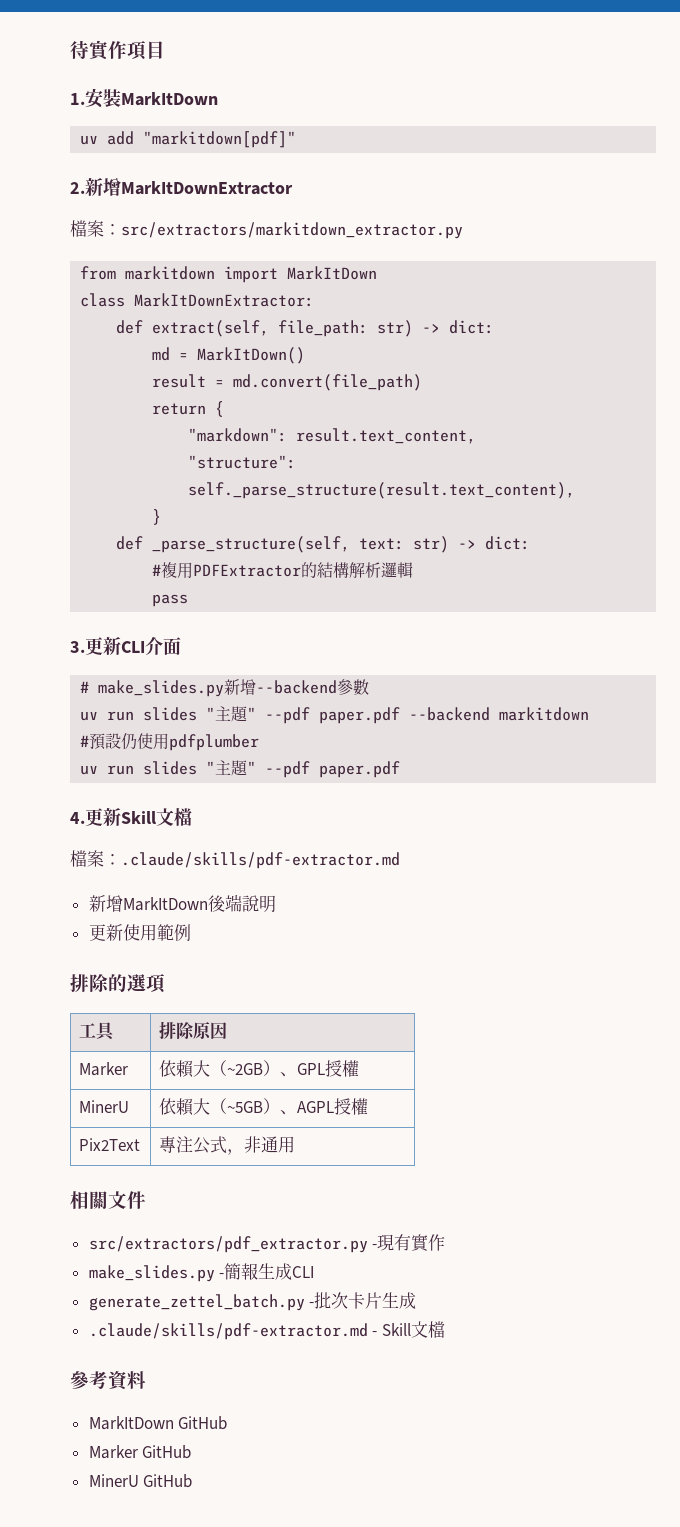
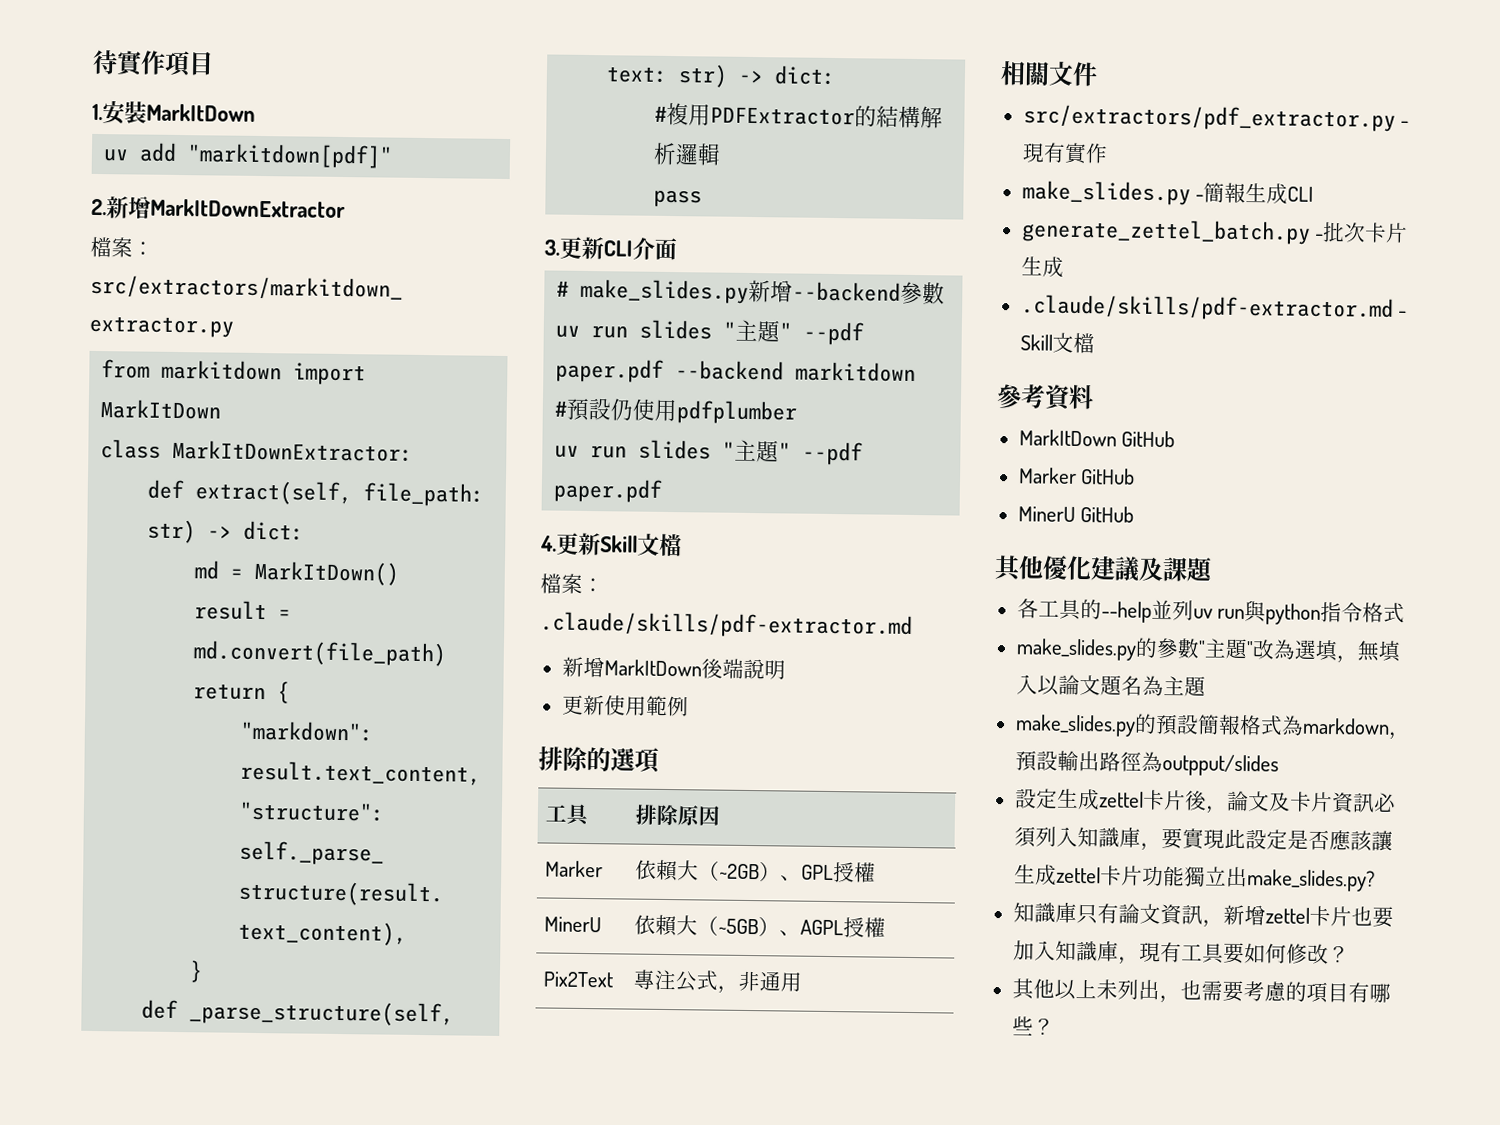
+ 其他優化建議及課題
+ 各工具的--help並列uv run與python指令格式
+ make_slides.py的參數"主題"改為選填，無填入以論文題名為主題
+ make_slides.py的預設簡報格式為markdown，預設輸出路徑為outpput/slides
+ 設定生成zettel卡片後，論文及卡片資訊必須列入知識庫，要實現此設定是否應該讓生成zettel卡片功能獨立出make_slides.py?
+ 知識庫只有論文資訊，新增zettel卡片也要加入知識庫，現有工具要如何修改？
+ 其他以上未列出，也需要考慮的項目有哪些？

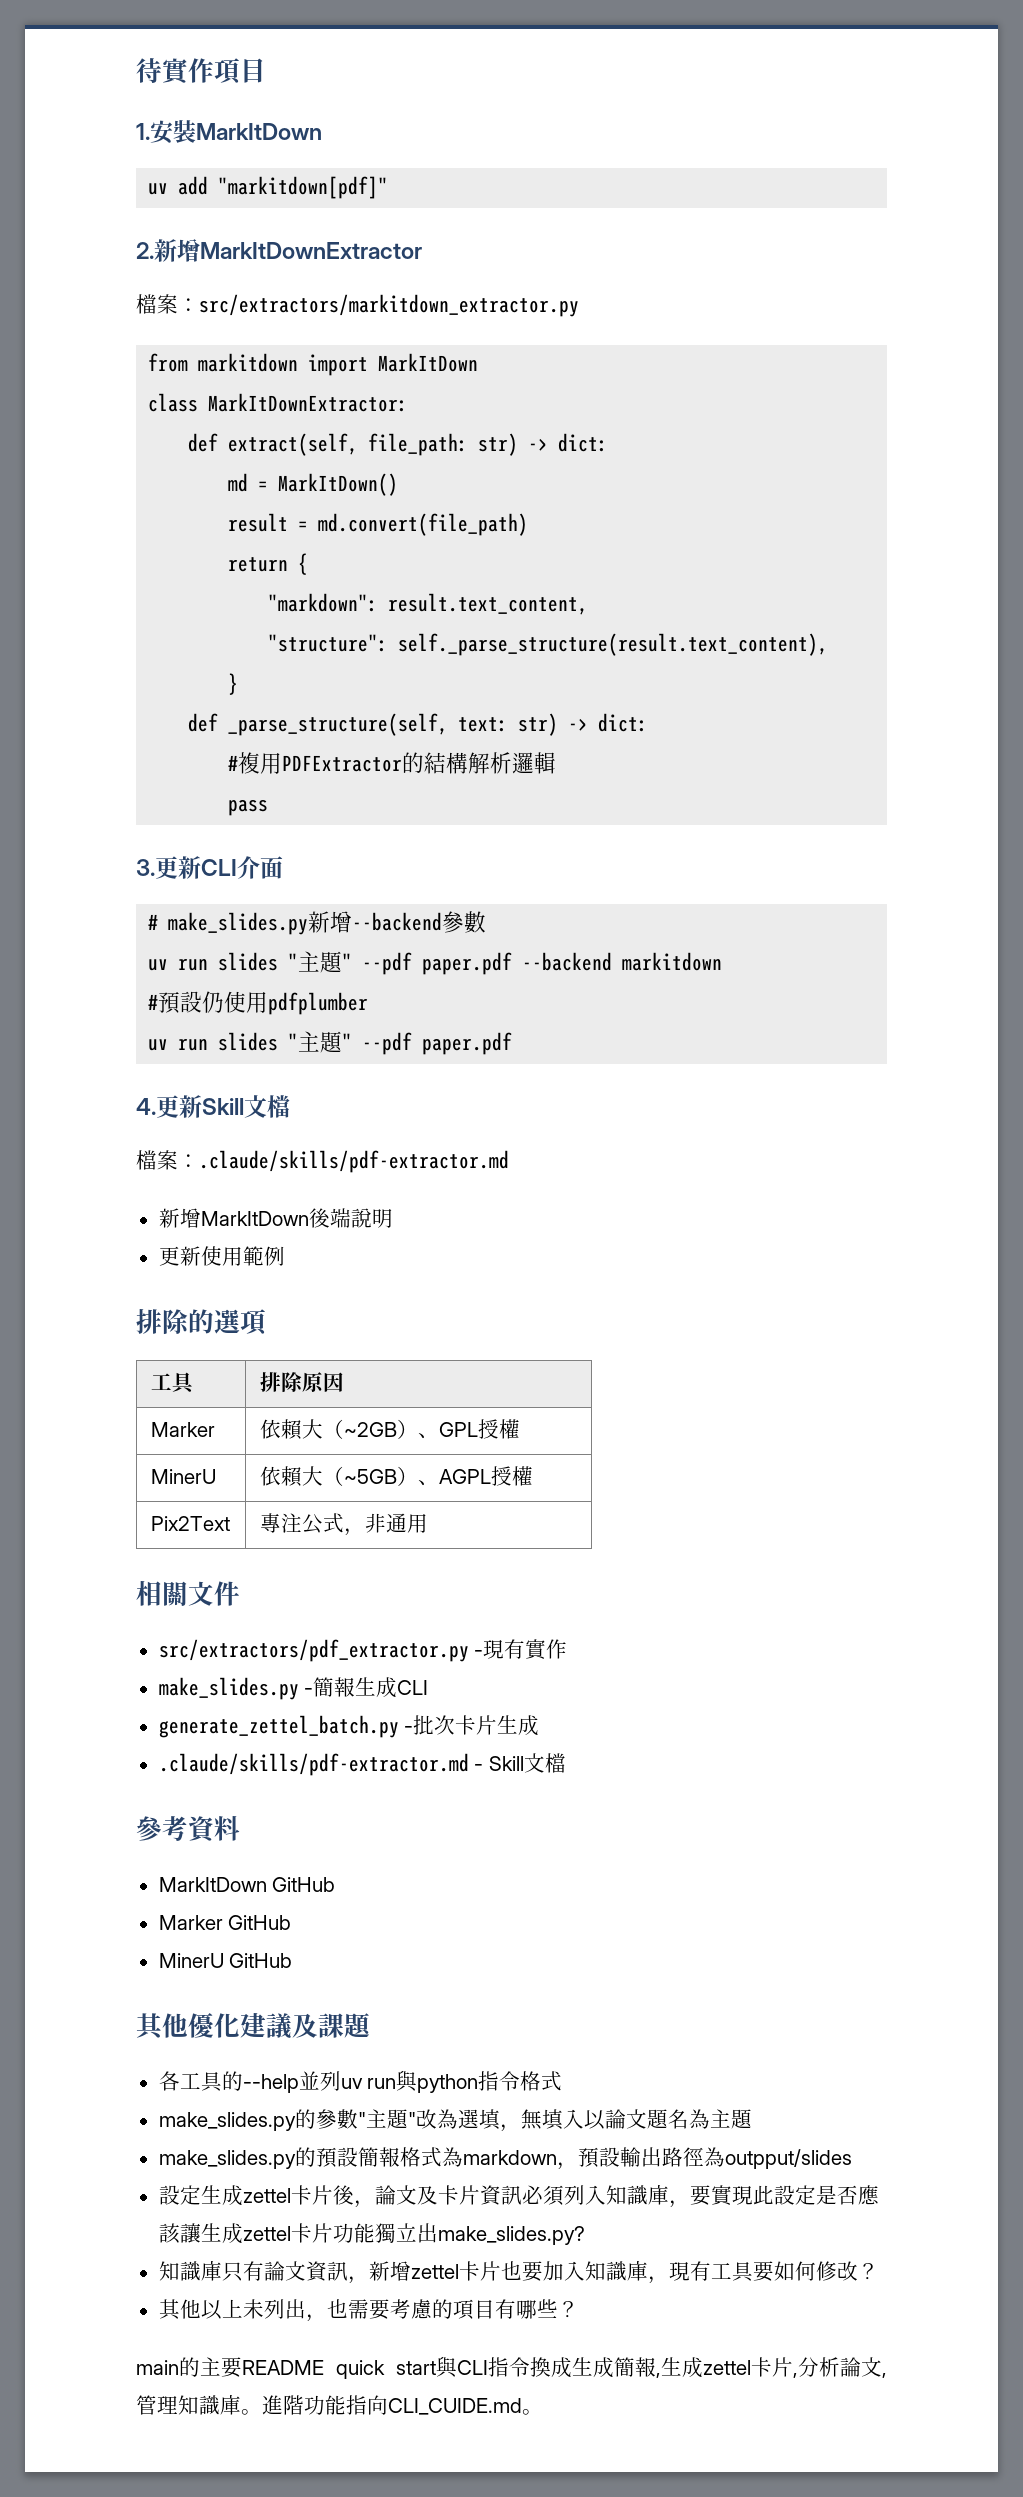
+ main的主要README quick start與CLI指令換成生成簡報,生成zettel卡片,分析論文,管理知識庫。進階功能指向CLI_CUIDE.md。

